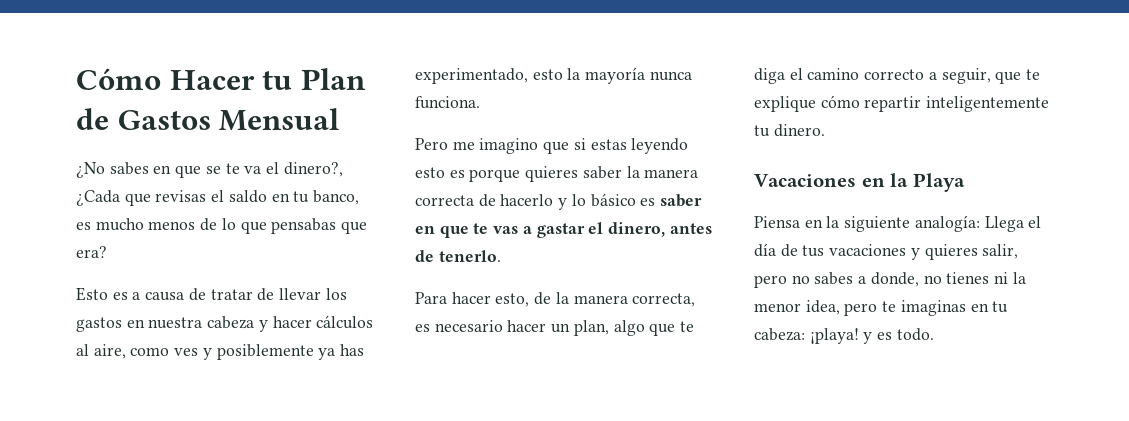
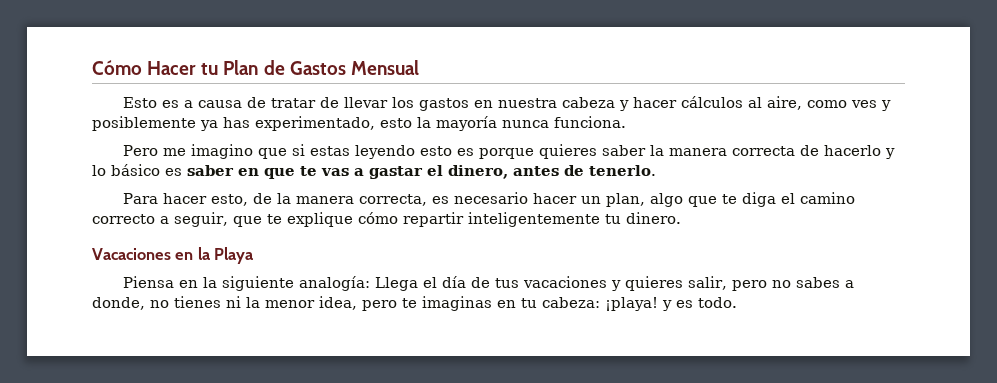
- ¿No sabes en que se te va el dinero?, ¿Cada que revisas el saldo en tu banco, es mucho menos de lo que pensabas que era?

